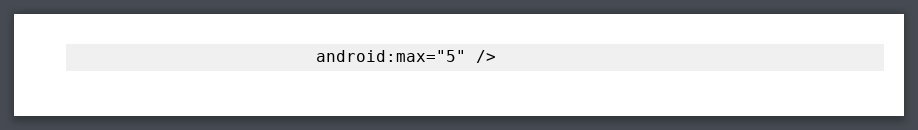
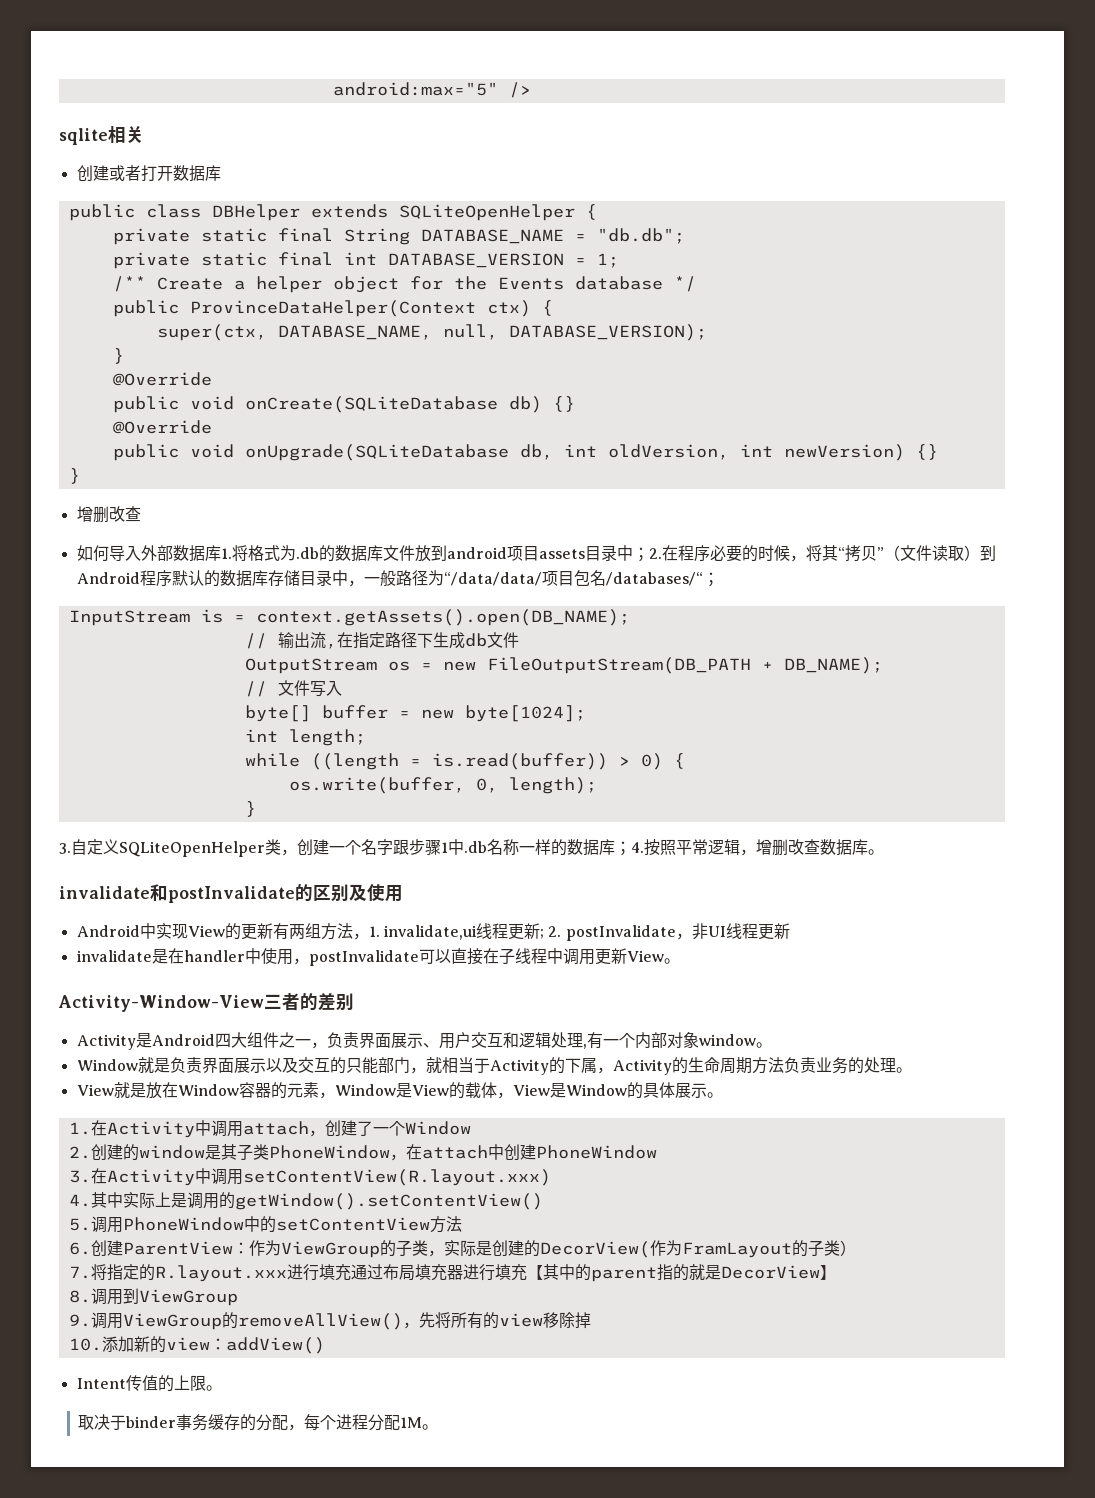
+ sqlite相关
+ 创建或者打开数据库
+ public class DBHelper extends SQLiteOpenHelper {
+ private static final String DATABASE_NAME = "db.db";
+ private static final int DATABASE_VERSION = 1;
+ /** Create a helper object for the Events database */
+ public ProvinceDataHelper(Context ctx) {
+ super(ctx, DATABASE_NAME, null, DATABASE_VERSION);
+ }
+ @Override
+ public void onCreate(SQLiteDatabase db) {}
+ @Override
+ public void onUpgrade(SQLiteDatabase db, int oldVersion, int newVersion) {}
+ }
+ 增删改查
+ 如何导入外部数据库1.将格式为.db的数据库文件放到android项目assets目录中；2.在程序必要的时候，将其“拷贝”（文件读取）到Android程序默认的数据库存储目录中，一般路径为“/data/data/项目包名/databases/“；
+ InputStream is = context.getAssets().open(DB_NAME);
+ // 输出流,在指定路径下生成db文件
+ OutputStream os = new FileOutputStream(DB_PATH + DB_NAME);
+ // 文件写入
+ byte[] buffer = new byte[1024];
+ int length;
+ while ((length = is.read(buffer)) > 0) {
+ os.write(buffer, 0, length);
+ }
+ 3.自定义SQLiteOpenHelper类，创建一个名字跟步骤1中.db名称一样的数据库；4.按照平常逻辑，增删改查数据库。
+ invalidate和postInvalidate的区别及使用
+ Android中实现View的更新有两组方法，1. invalidate,ui线程更新; 2. postInvalidate，非UI线程更新
+ invalidate是在handler中使用，postInvalidate可以直接在子线程中调用更新View。
+ Activity-Window-View三者的差别
+ Activity是Android四大组件之一，负责界面展示、用户交互和逻辑处理,有一个内部对象window。
+ Window就是负责界面展示以及交互的只能部门，就相当于Activity的下属，Activity的生命周期方法负责业务的处理。
+ View就是放在Window容器的元素，Window是View的载体，View是Window的具体展示。
+ 1.在Activity中调用attach，创建了一个Window
+ 2.创建的window是其子类PhoneWindow，在attach中创建PhoneWindow
+ 3.在Activity中调用setContentView(R.layout.xxx)
+ 4.其中实际上是调用的getWindow().setContentView()
+ 5.调用PhoneWindow中的setContentView方法
+ 6.创建ParentView：作为ViewGroup的子类，实际是创建的DecorView(作为FramLayout的子类）
+ 7.将指定的R.layout.xxx进行填充通过布局填充器进行填充【其中的parent指的就是DecorView】
+ 8.调用到ViewGroup
+ 9.调用ViewGroup的removeAllView()，先将所有的view移除掉
+ 10.添加新的view：addView()
+ Intent传值的上限。
+ 取决于binder事务缓存的分配，每个进程分配1M。

